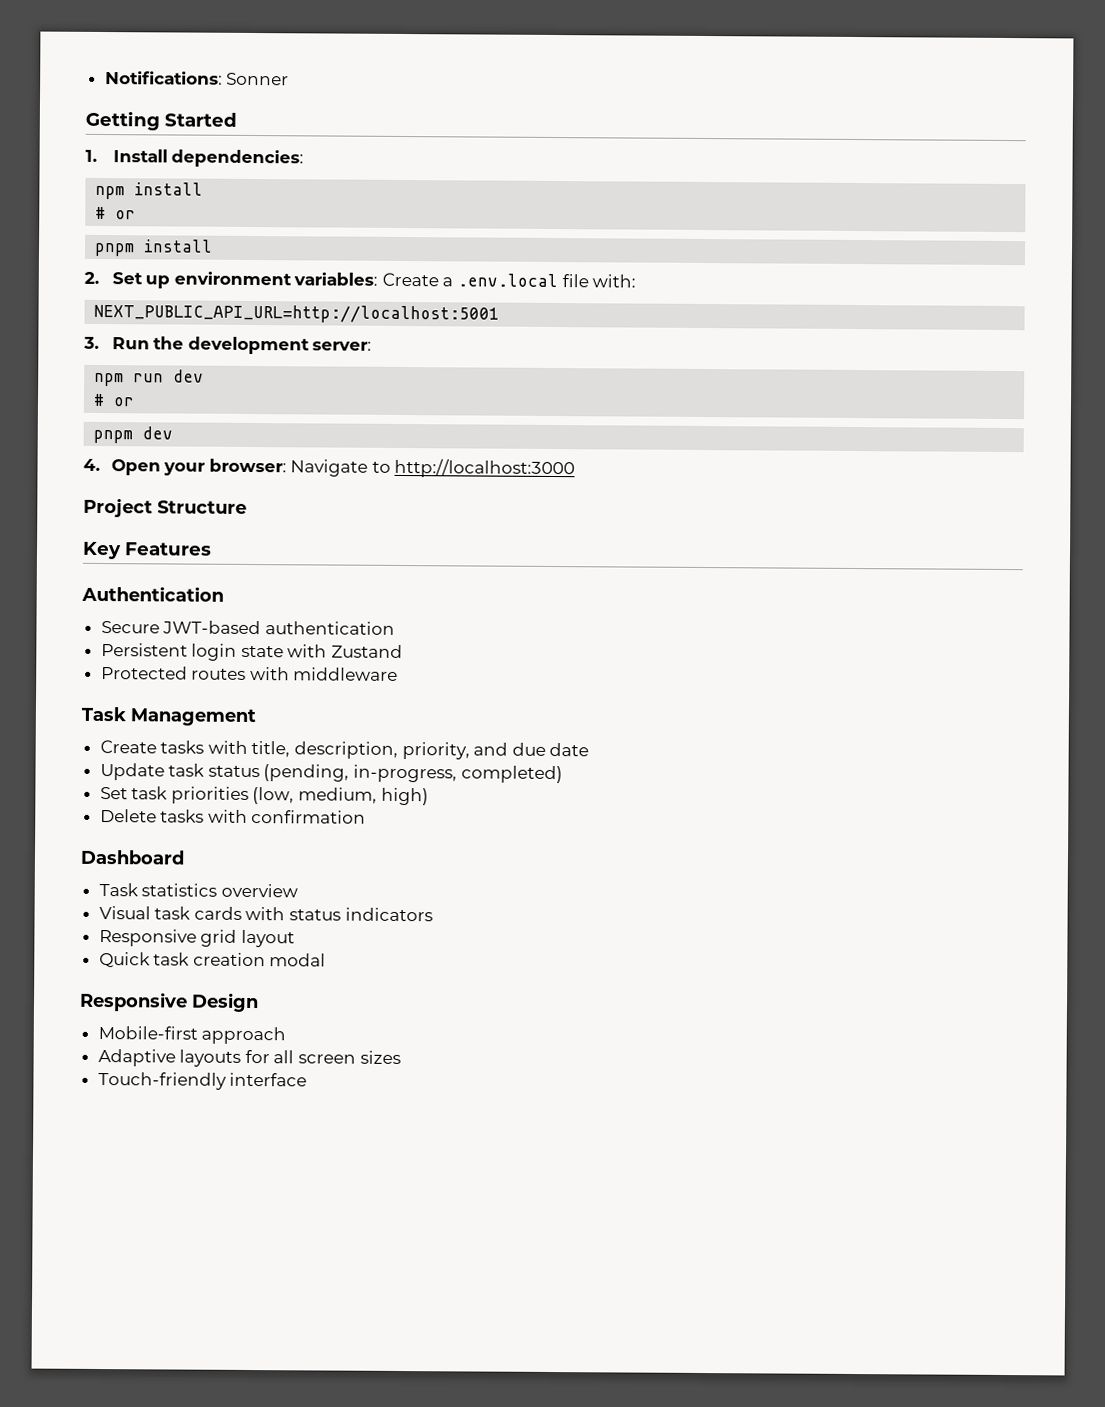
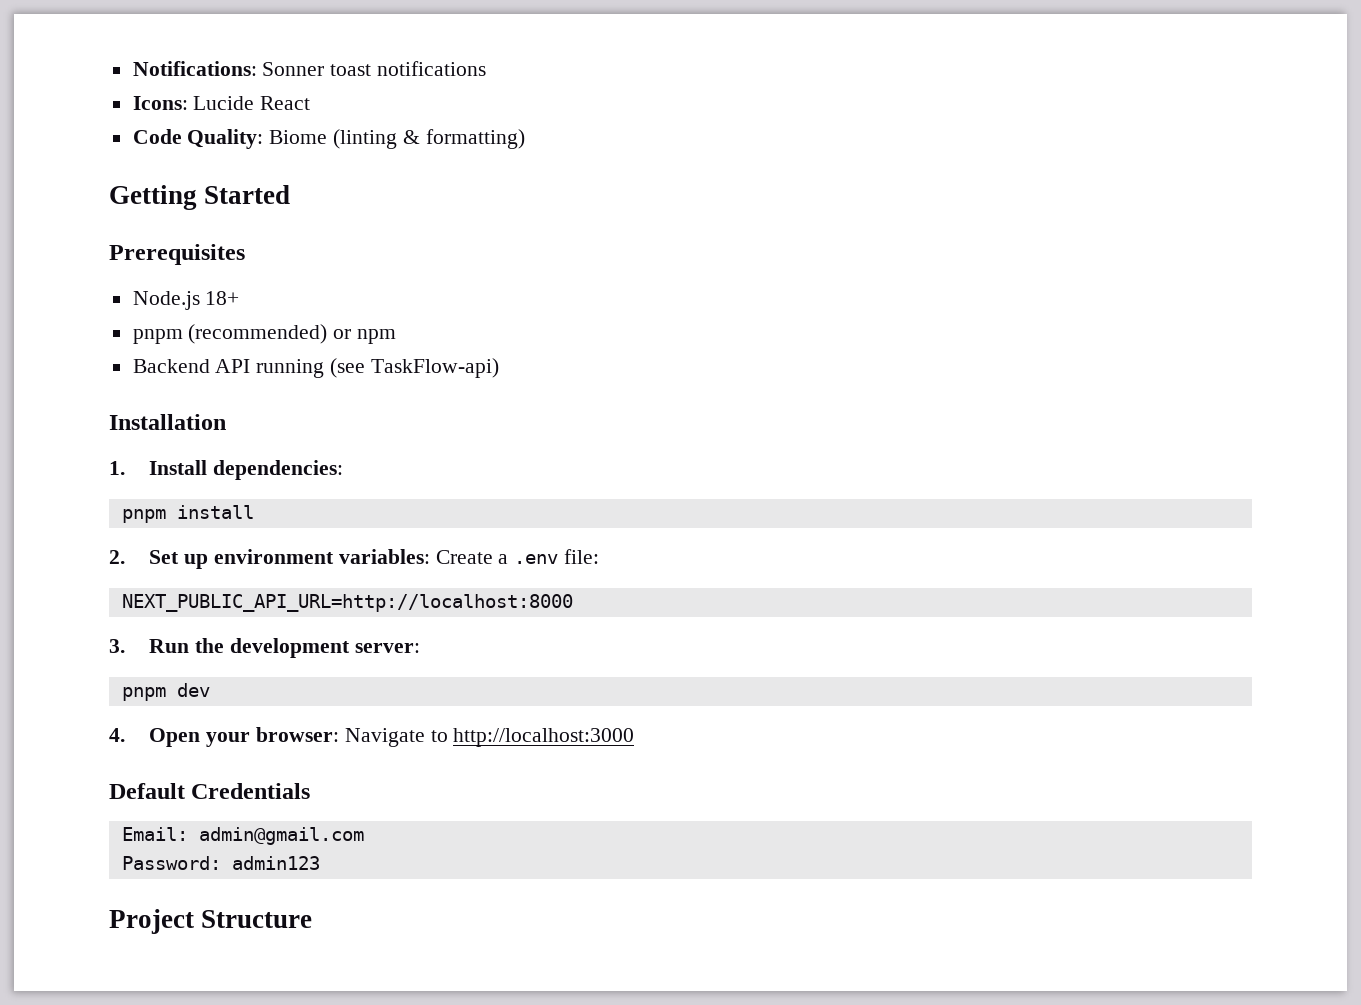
- Notifications: Sonner
+ Notifications: Sonner toast notifications
+ Icons: Lucide React
+ Code Quality: Biome (linting & formatting)
  Getting Started
+ Prerequisites
+ Node.js 18+
+ pnpm (recommended) or npm
+ Backend API running (see TaskFlow-api)
+ Installation
- npm install
- # or
- 2. Set up environment variables: Create a .env.local file with:
- NEXT_PUBLIC_API_URL=http://localhost:5001
+ 2. Set up environment variables: Create a .env file:
+ NEXT_PUBLIC_API_URL=http://localhost:8000
- npm run dev
- # or
+ Default Credentials
+ Email: admin@gmail.com
+ Password: admin123
  Project Structure
- Key Features
- Authentication
- Secure JWT-based authentication
- Persistent login state with Zustand
- Protected routes with middleware
- Task Management
- Create tasks with title, description, priority, and due date
- Update task status (pending, in-progress, completed)
- Set task priorities (low, medium, high)
- Delete tasks with confirmation
- Dashboard
- Task statistics overview
- Visual task cards with status indicators
- Responsive grid layout
- Quick task creation modal
- Responsive Design
- Mobile-first approach
- Adaptive layouts for all screen sizes
- Touch-friendly interface

